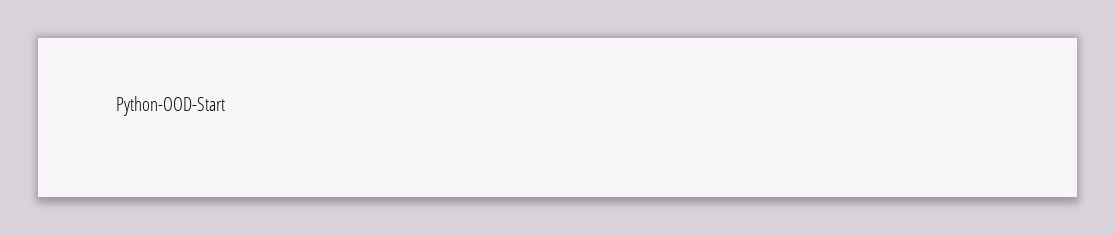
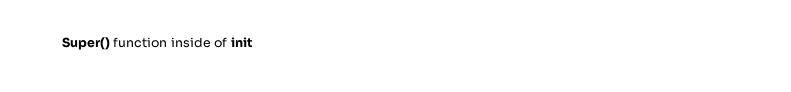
- Python-OOD-Start
+ Super() function inside of init

